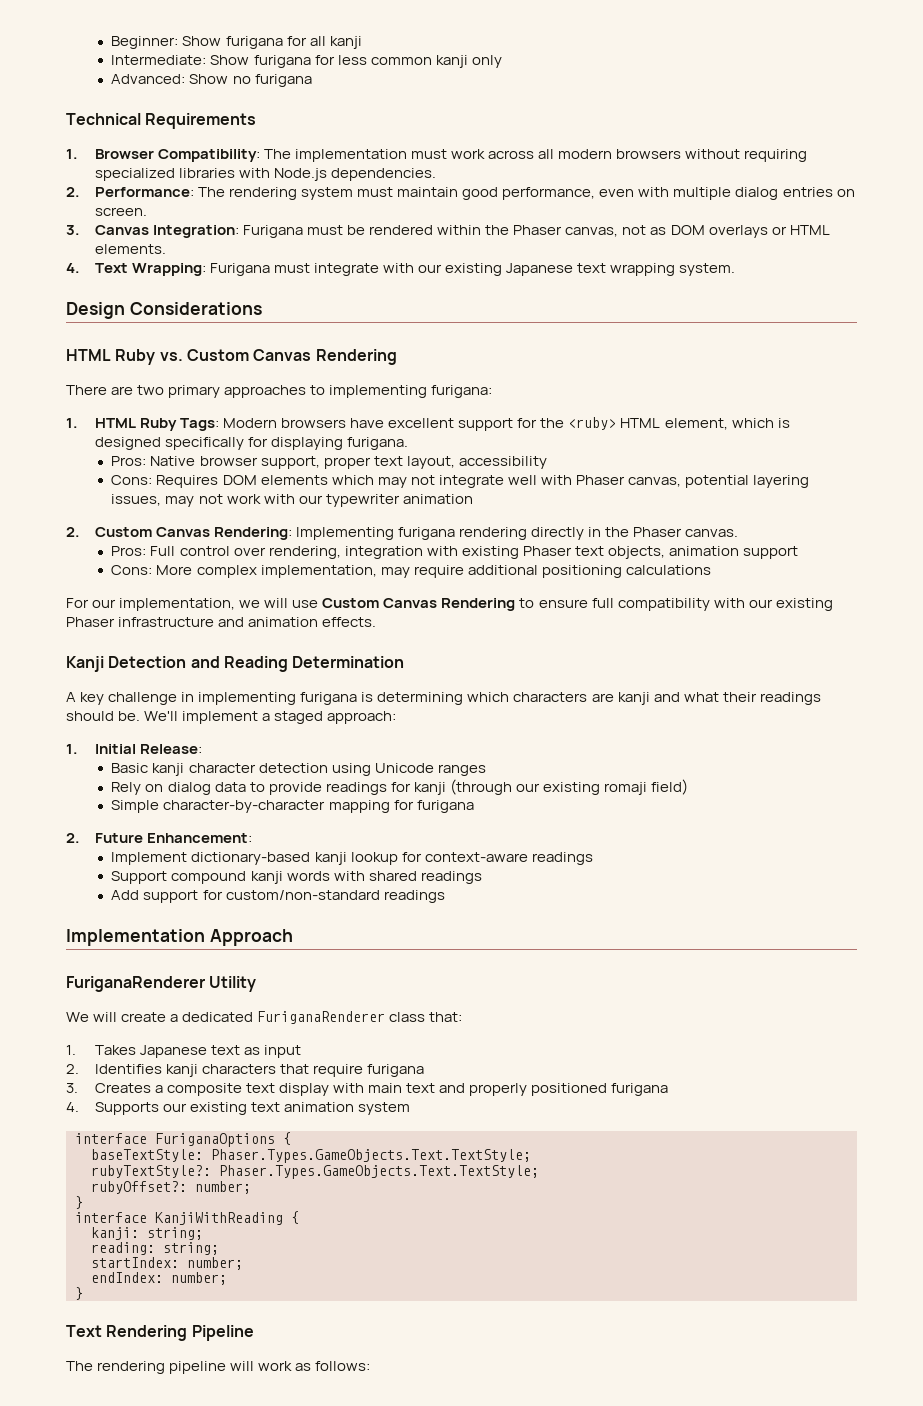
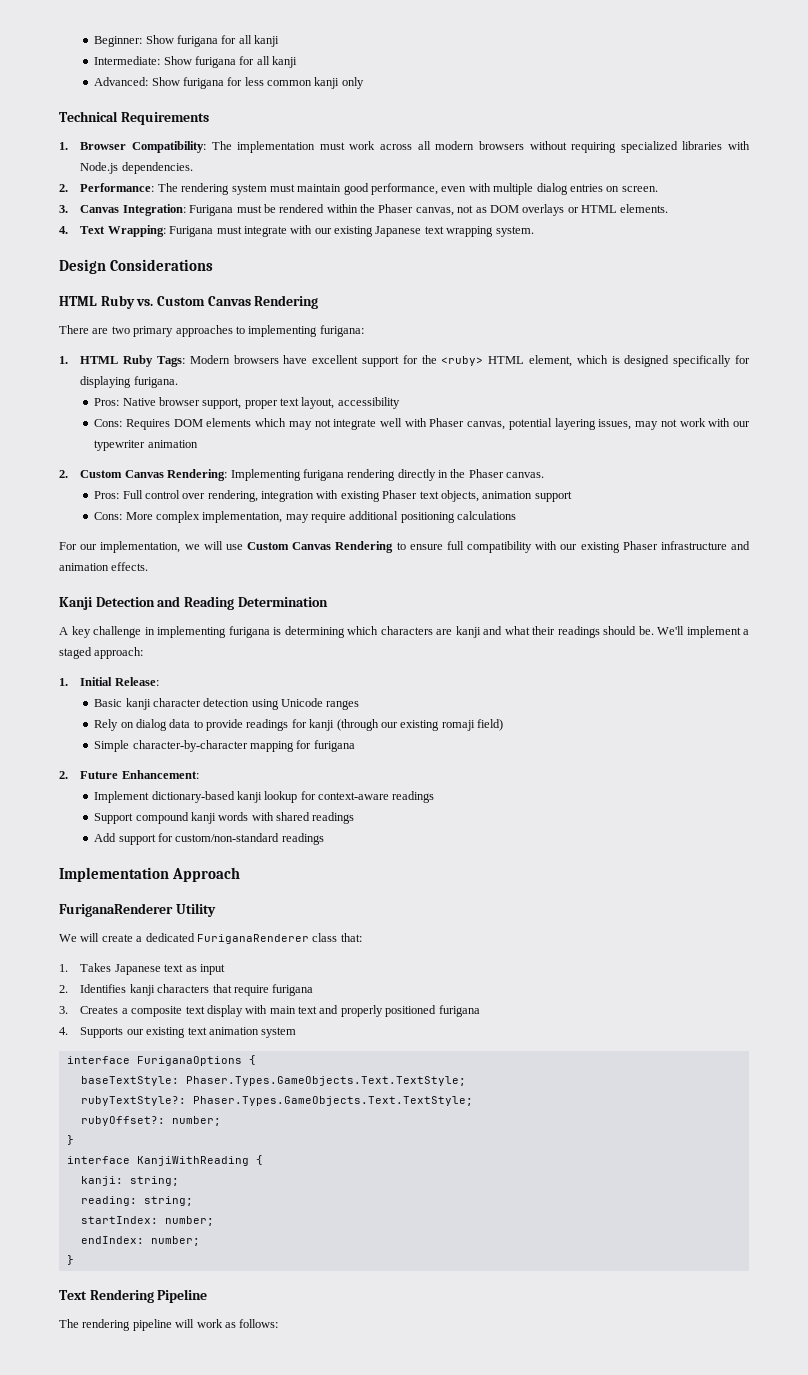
- Intermediate: Show furigana for less common kanji only
+ Intermediate: Show furigana for all kanji
+ Advanced: Show furigana for less common kanji only
- Advanced: Show no furigana

